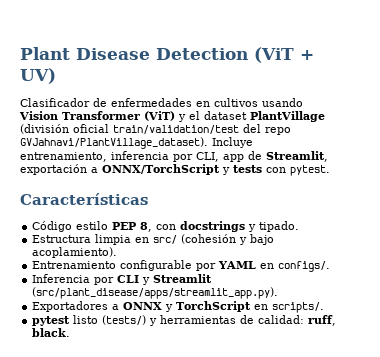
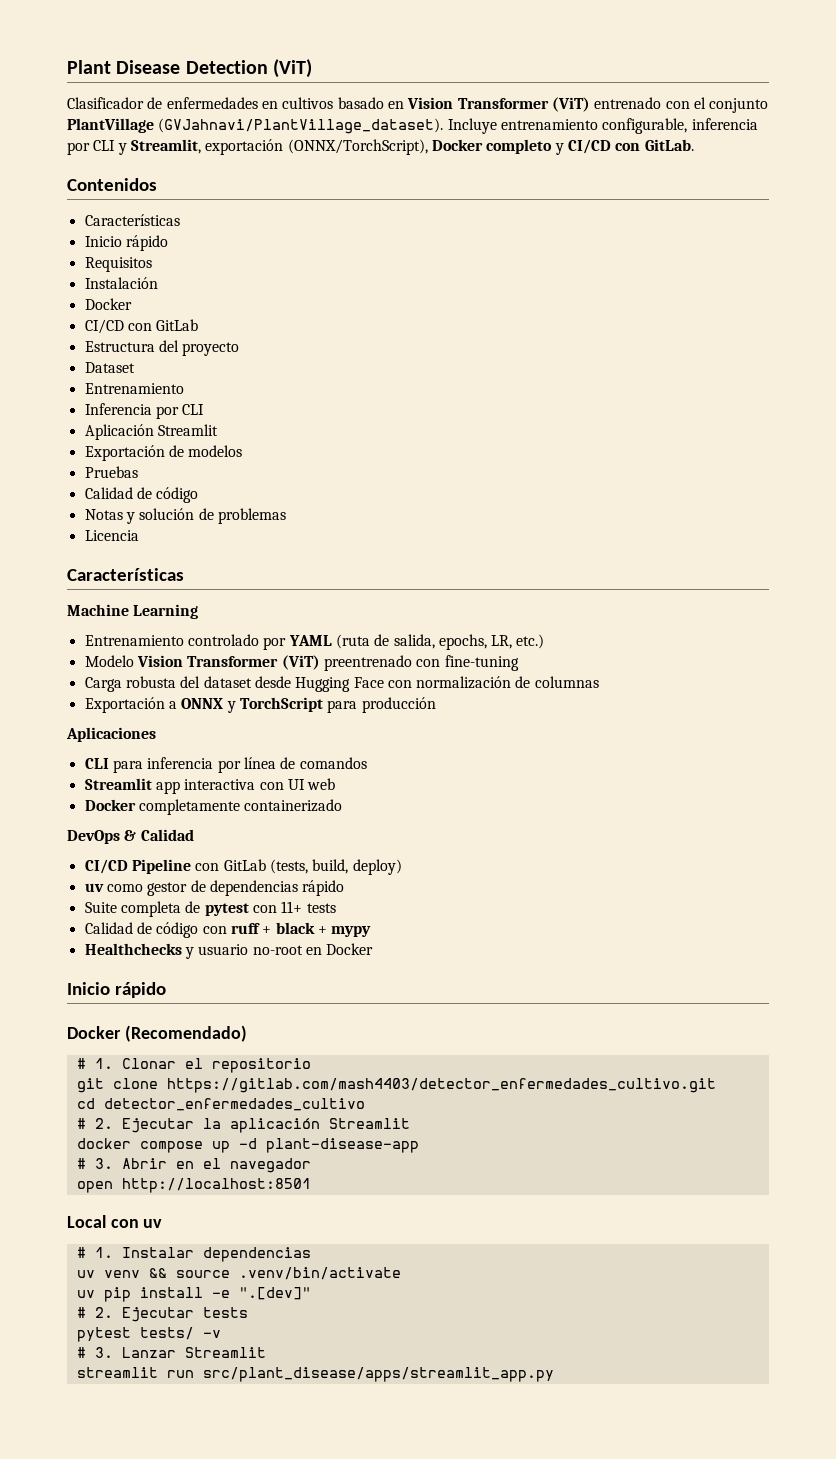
- Plant Disease Detection (ViT + UV)
+ Plant Disease Detection (ViT)
- Clasificador de enfermedades en cultivos usando Vision Transformer (ViT) y el dataset PlantVillage (división oficial train/validation/test del repo GVJahnavi/PlantVillage_dataset). Incluye entrenamiento, inferencia por CLI, app de Streamlit, exportación a ONNX/TorchScript y tests con pytest.
+ Clasificador de enfermedades en cultivos basado en Vision Transformer (ViT) entrenado con el conjunto PlantVillage (GVJahnavi/PlantVillage_dataset). Incluye entrenamiento configurable, inferencia por CLI y Streamlit, exportación (ONNX/TorchScript), Docker completo y CI/CD con GitLab.
+ Contenidos
  Características
- Código estilo PEP 8, con docstrings y tipado.
- Estructura limpia en src/ (cohesión y bajo acoplamiento).
- Entrenamiento configurable por YAML en configs/.
- Inferencia por CLI y Streamlit (src/plant_disease/apps/streamlit_app.py).
- Exportadores a ONNX y TorchScript en scripts/.
- pytest listo (tests/) y herramientas de calidad: ruff, black.
+ Inicio rápido
+ Requisitos
+ Instalación
+ Docker
+ CI/CD con GitLab
+ Estructura del proyecto
+ Dataset
+ Entrenamiento
+ Inferencia por CLI
+ Aplicación Streamlit
+ Exportación de modelos
+ Pruebas
+ Calidad de código
+ Notas y solución de problemas
+ Licencia
+ Características
+ Machine Learning
+ Entrenamiento controlado por YAML (ruta de salida, epochs, LR, etc.)
+ Modelo Vision Transformer (ViT) preentrenado con fine-tuning
+ Carga robusta del dataset desde Hugging Face con normalización de columnas
+ Exportación a ONNX y TorchScript para producción
+ Aplicaciones
+ CLI para inferencia por línea de comandos
+ Streamlit app interactiva con UI web
+ Docker completamente containerizado
+ DevOps & Calidad
+ CI/CD Pipeline con GitLab (tests, build, deploy)
+ uv como gestor de dependencias rápido
+ Suite completa de pytest con 11+ tests
+ Calidad de código con ruff + black + mypy
+ Healthchecks y usuario no-root en Docker
+ Inicio rápido
+ Docker (Recomendado)
+ # 1. Clonar el repositorio
+ git clone https://gitlab.com/mash4403/detector_enfermedades_cultivo.git
+ cd detector_enfermedades_cultivo
+ # 2. Ejecutar la aplicación Streamlit
+ docker compose up -d plant-disease-app
+ # 3. Abrir en el navegador
+ open http://localhost:8501
+ Local con uv
+ # 1. Instalar dependencias
+ uv venv && source .venv/bin/activate
+ uv pip install -e ".[dev]"
+ # 2. Ejecutar tests
+ pytest tests/ -v
+ # 3. Lanzar Streamlit
+ streamlit run src/plant_disease/apps/streamlit_app.py

